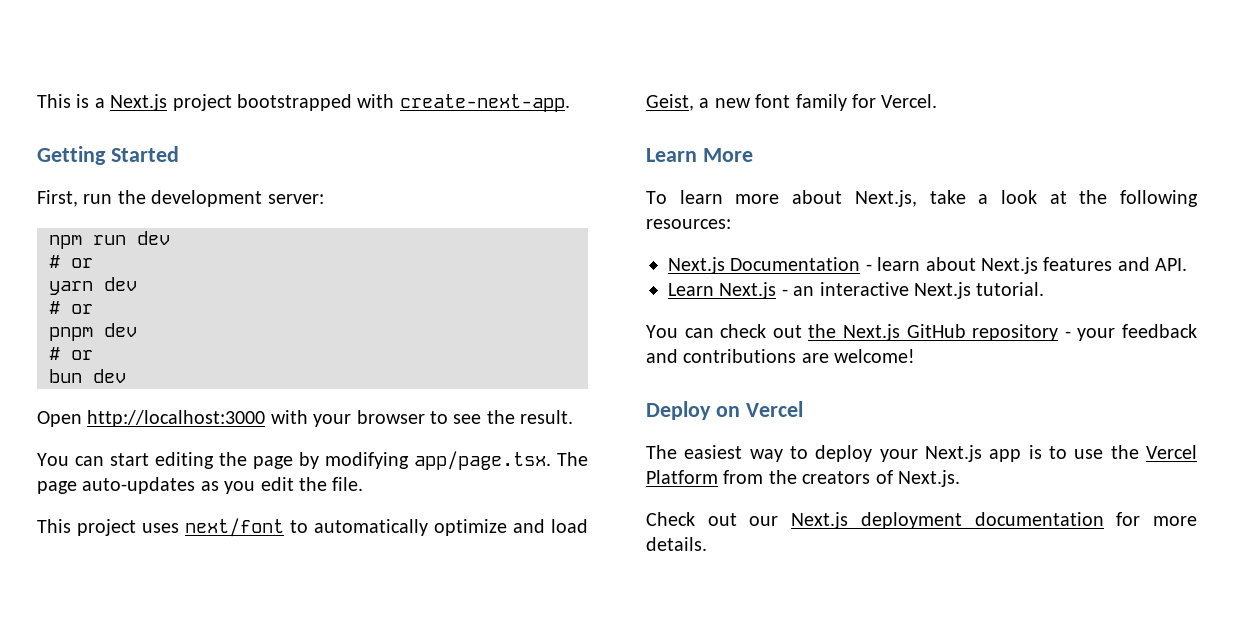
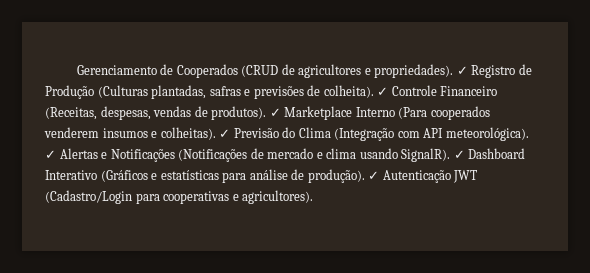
- This is a Next.js project bootstrapped with create-next-app.
- Getting Started
- First, run the development server:
- npm run dev
- # or
- yarn dev
- # or
- pnpm dev
- # or
- bun dev
- Open http://localhost:3000 with your browser to see the result.
- You can start editing the page by modifying app/page.tsx. The page auto-updates as you edit the file.
- This project uses next/font to automatically optimize and load Geist, a new font family for Vercel.
- Learn More
- To learn more about Next.js, take a look at the following resources:
- Next.js Documentation - learn about Next.js features and API.
- Learn Next.js - an interactive Next.js tutorial.
- You can check out the Next.js GitHub repository - your feedback and contributions are welcome!
- Deploy on Vercel
- The easiest way to deploy your Next.js app is to use the Vercel Platform from the creators of Next.js.
- Check out our Next.js deployment documentation for more details.
+ Gerenciamento de Cooperados (CRUD de agricultores e propriedades). ✓ Registro de Produção (Culturas plantadas, safras e previsões de colheita). ✓ Controle Financeiro (Receitas, despesas, vendas de produtos). ✓ Marketplace Interno (Para cooperados venderem insumos e colheitas). ✓ Previsão do Clima (Integração com API meteorológica). ✓ Alertas e Notificações (Notificações de mercado e clima usando SignalR). ✓ Dashboard Interativo (Gráficos e estatísticas para análise de produção). ✓ Autenticação JWT (Cadastro/Login para cooperativas e agricultores).

